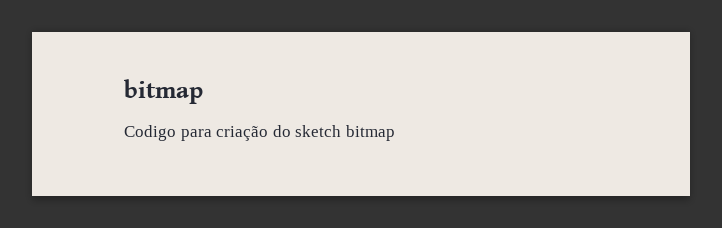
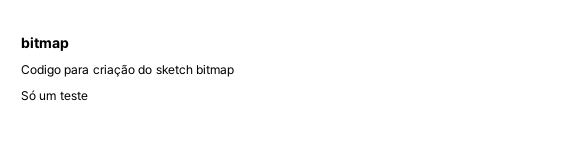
+ Só um teste

